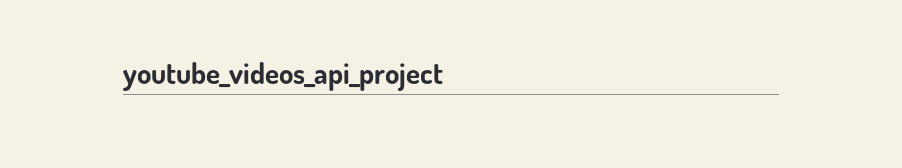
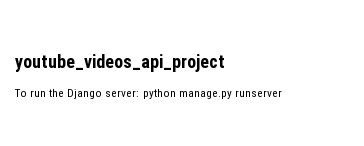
+ To run the Django server: python manage.py runserver

